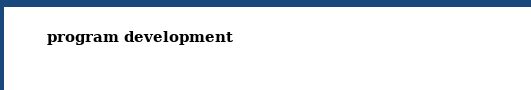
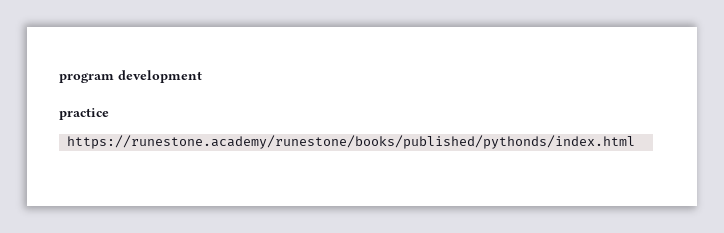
+ practice
+ https://runestone.academy/runestone/books/published/pythonds/index.html

